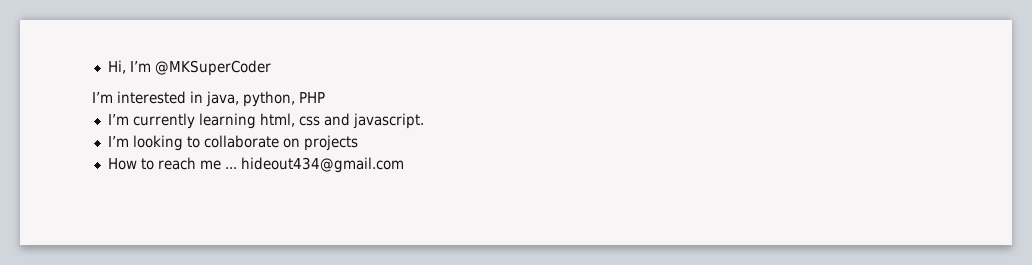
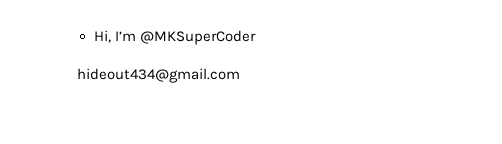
- I’m interested in java, python, PHP
- I’m currently learning html, css and javascript.
- I’m looking to collaborate on projects
- How to reach me ... hideout434@gmail.com
+ hideout434@gmail.com

